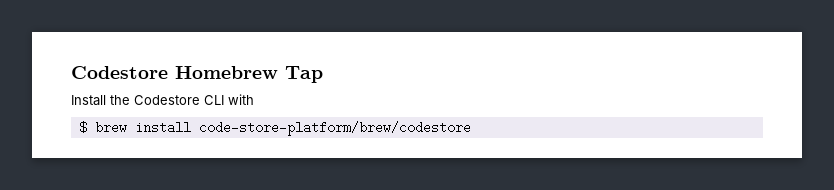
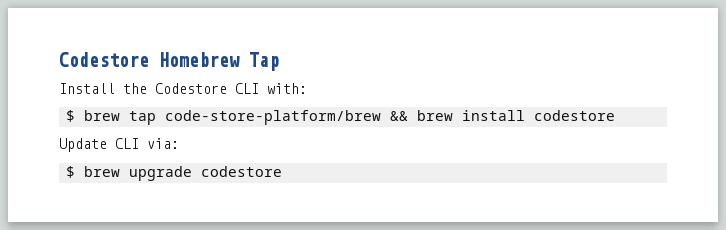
- Install the Codestore CLI with
- $ brew install code-store-platform/brew/codestore
+ Install the Codestore CLI with:
+ $ brew tap code-store-platform/brew && brew install codestore
+ Update CLI via:
+ $ brew upgrade codestore

